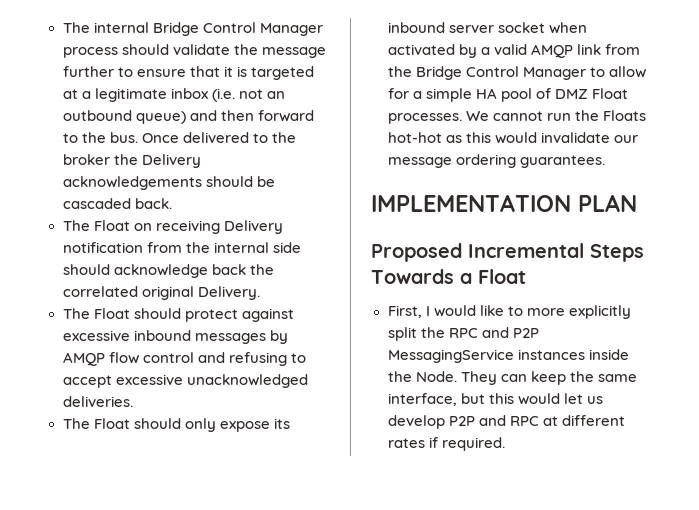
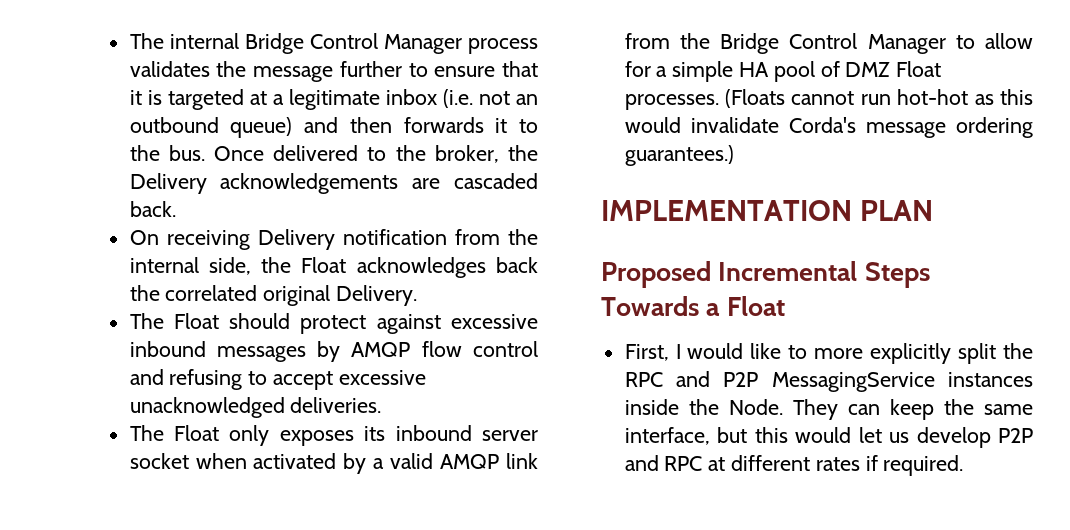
- The internal Bridge Control Manager process should validate the message further to ensure that it is targeted at a legitimate inbox (i.e. not an outbound queue) and then forward to the bus.
+ The internal Bridge Control Manager process validates the message further to ensure that it is targeted at a legitimate inbox (i.e. not an outbound queue) and then forwards it to the bus.
- Once delivered to the broker the Delivery acknowledgements should be cascaded back.
+ Once delivered to the broker, the Delivery acknowledgements are cascaded back.
- The Float on receiving Delivery notification from the internal side should acknowledge back the correlated original Delivery.
+ On receiving Delivery notification from the internal side, the Float acknowledges back the correlated original Delivery.
- The Float should only expose its inbound server socket when activated by a valid AMQP link from the Bridge Control Manager to allow for a simple HA pool of DMZ Float processes.
+ The Float only exposes its inbound server socket when activated by a valid AMQP link from the Bridge Control Manager to allow for a simple HA pool of DMZ Float processes.
- We cannot run the Floats hot-hot as this would invalidate our message ordering guarantees.
+ (Floats cannot run hot-hot as this would invalidate Corda's message ordering guarantees.)

